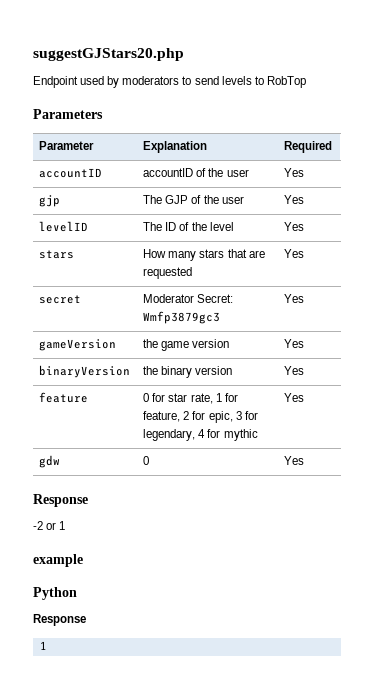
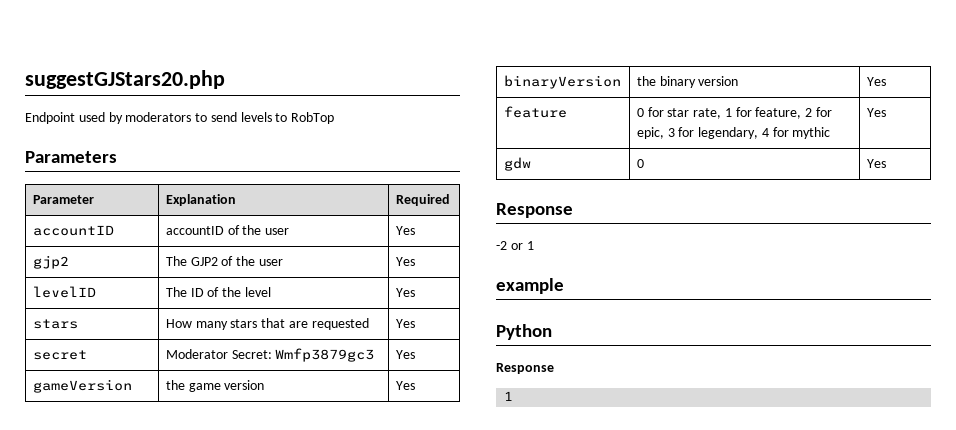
- gjp | The GJP of the user | Yes
+ gjp2 | The GJP2 of the user | Yes

